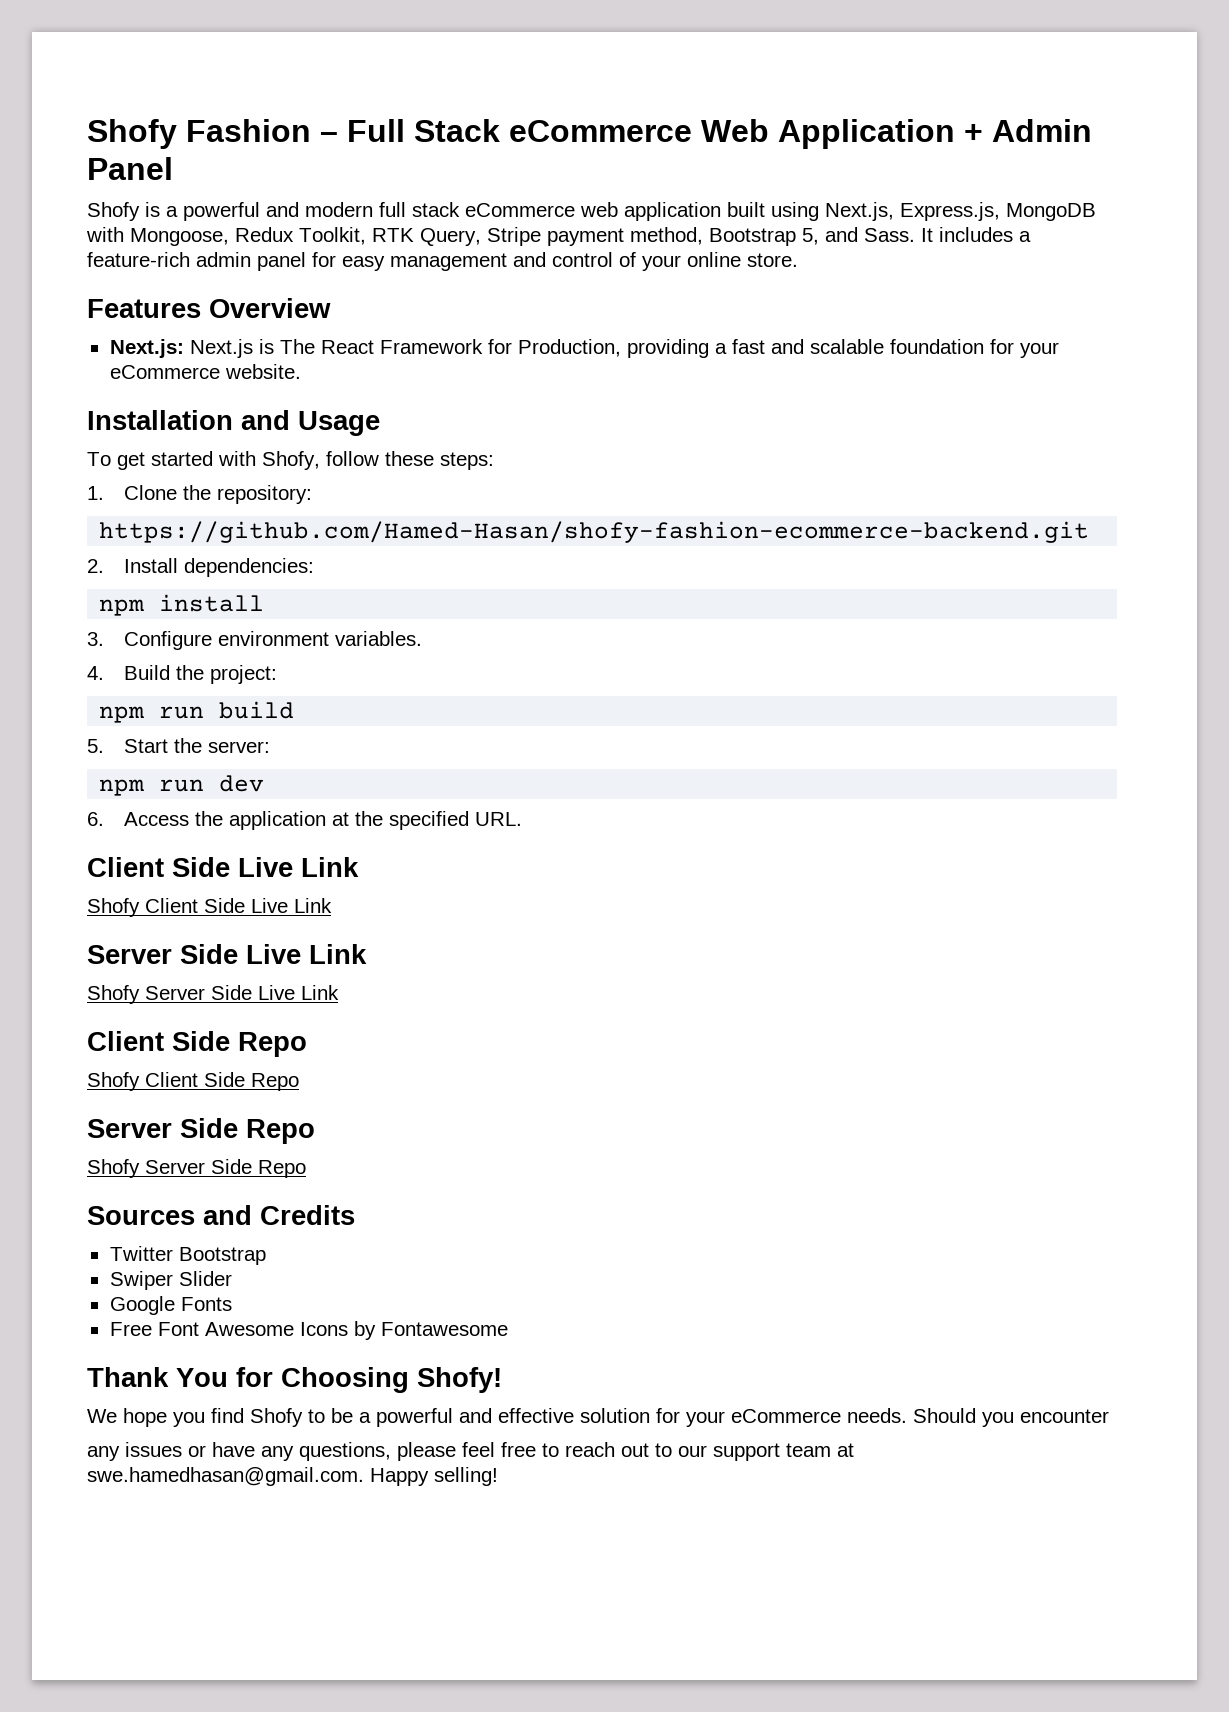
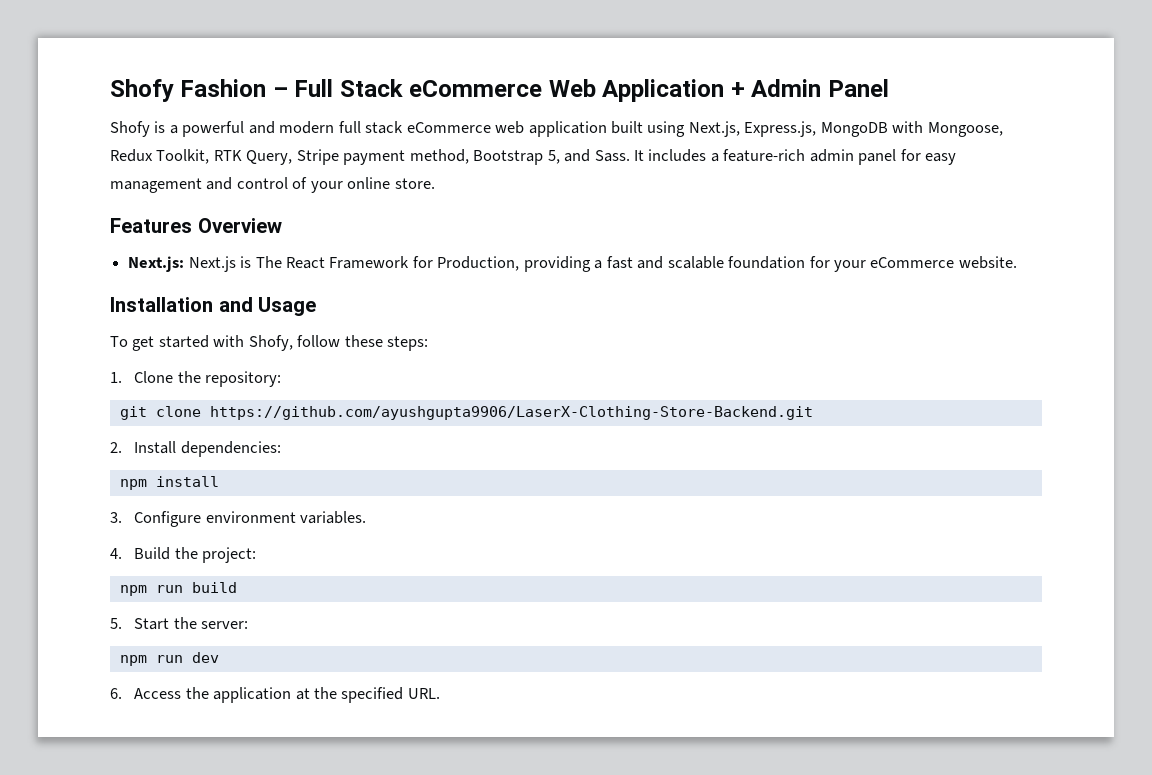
- https://github.com/Hamed-Hasan/shofy-fashion-ecommerce-backend.git
+ git clone https://github.com/ayushgupta9906/LaserX-Clothing-Store-Backend.git
  6. Access the application at the specified URL.
- Client Side Live Link
- Shofy Client Side Live Link
- Server Side Live Link
- Shofy Server Side Live Link
- Client Side Repo
- Shofy Client Side Repo
- Server Side Repo
- Shofy Server Side Repo
- Sources and Credits
- Twitter Bootstrap
- Swiper Slider
- Google Fonts
- Free Font Awesome Icons by Fontawesome
- Thank You for Choosing Shofy!
- We hope you find Shofy to be a powerful and effective solution for your eCommerce needs. Should you encounter
- any issues or have any questions, please feel free to reach out to our support team at swe.hamedhasan@gmail.com. Happy selling!

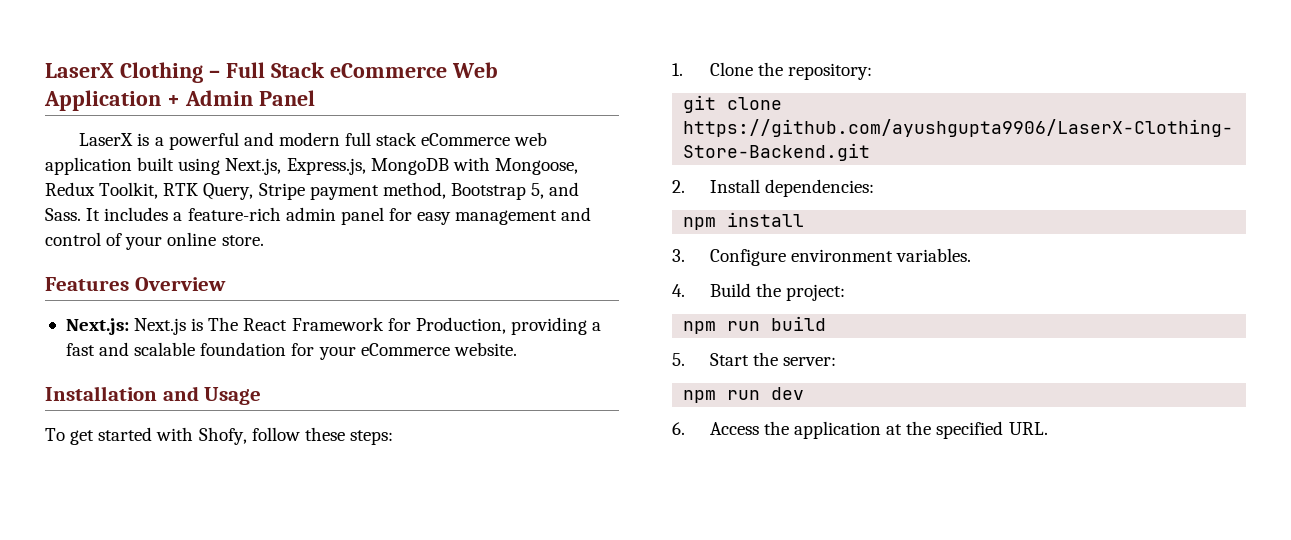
- Shofy Fashion – Full Stack eCommerce Web Application + Admin Panel
+ LaserX Clothing – Full Stack eCommerce Web Application + Admin Panel
- Shofy is a powerful and modern full stack eCommerce web application built using Next.js, Express.js, MongoDB with Mongoose, Redux Toolkit, RTK Query, Stripe payment method, Bootstrap 5, and Sass.
+ LaserX is a powerful and modern full stack eCommerce web application built using Next.js, Express.js, MongoDB with Mongoose, Redux Toolkit, RTK Query, Stripe payment method, Bootstrap 5, and Sass.

